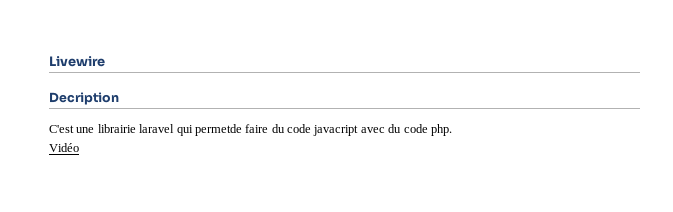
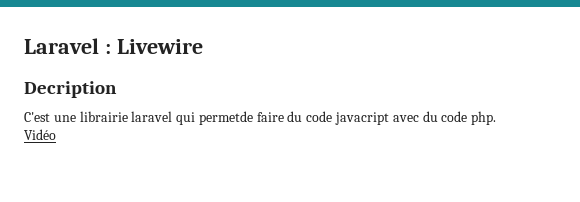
- Livewire
+ Laravel : Livewire

